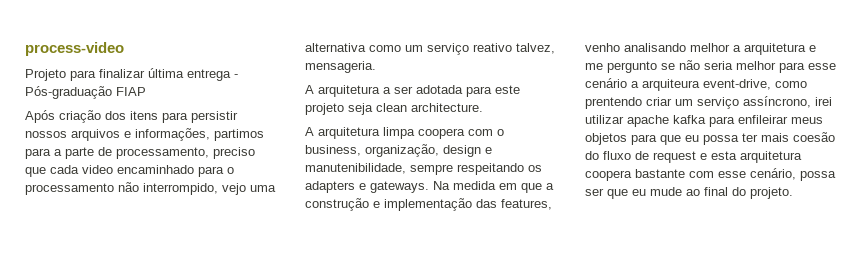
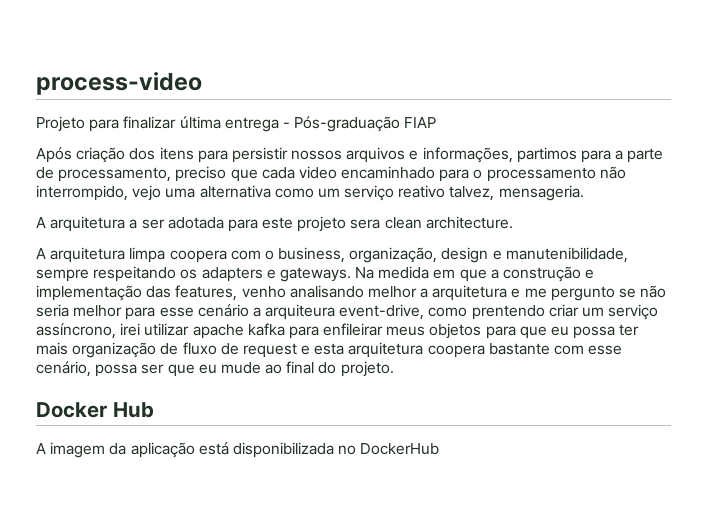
- A arquitetura a ser adotada para este projeto seja clean architecture.
+ A arquitetura a ser adotada para este projeto sera clean architecture.
- Na medida em que a construção e implementação das features, venho analisando melhor a arquitetura e me pergunto se não seria melhor para esse cenário a arquiteura event-drive, como prentendo criar um serviço assíncrono, irei utilizar apache kafka para enfileirar meus objetos para que eu possa ter mais coesão do fluxo de request e esta arquitetura coopera bastante com esse cenário, possa ser que eu mude ao final do projeto.
+ Na medida em que a construção e implementação das features, venho analisando melhor a arquitetura e me pergunto se não seria melhor para esse cenário a arquiteura event-drive, como prentendo criar um serviço assíncrono, irei utilizar apache kafka para enfileirar meus objetos para que eu possa ter mais organização de fluxo de request e esta arquitetura coopera bastante com esse cenário, possa ser que eu mude ao final do projeto.
+ Docker Hub
+ A imagem da aplicação está disponibilizada no DockerHub

